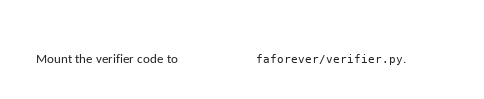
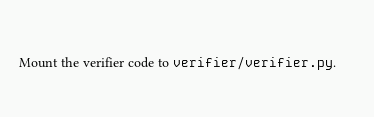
- Mount the verifier code to faforever/verifier.py.
+ Mount the verifier code to verifier/verifier.py.

